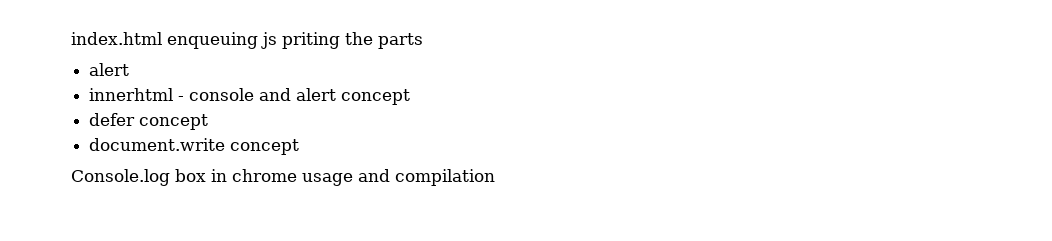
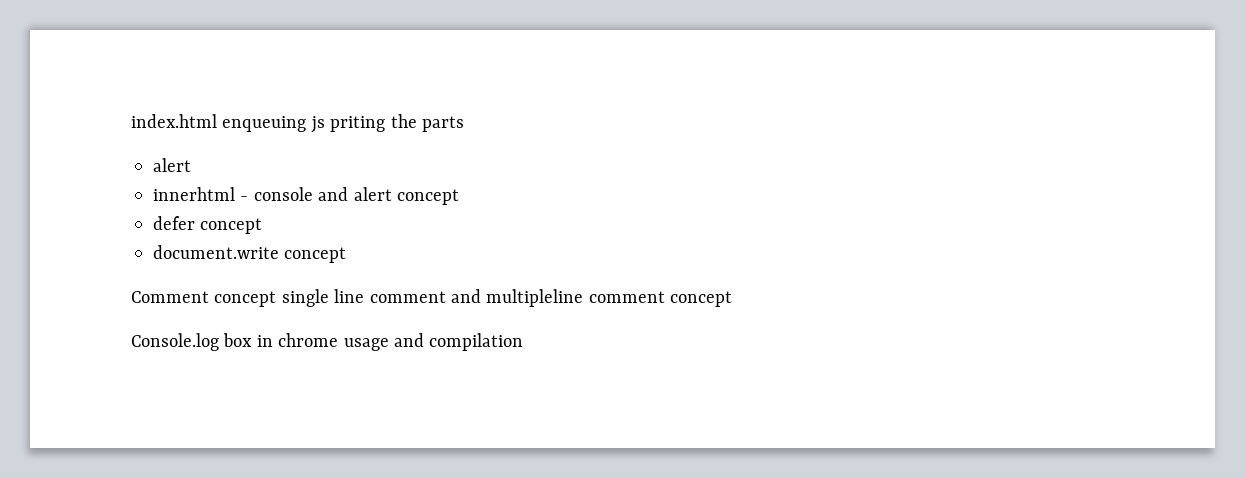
+ Comment concept single line comment and multipleline comment concept

